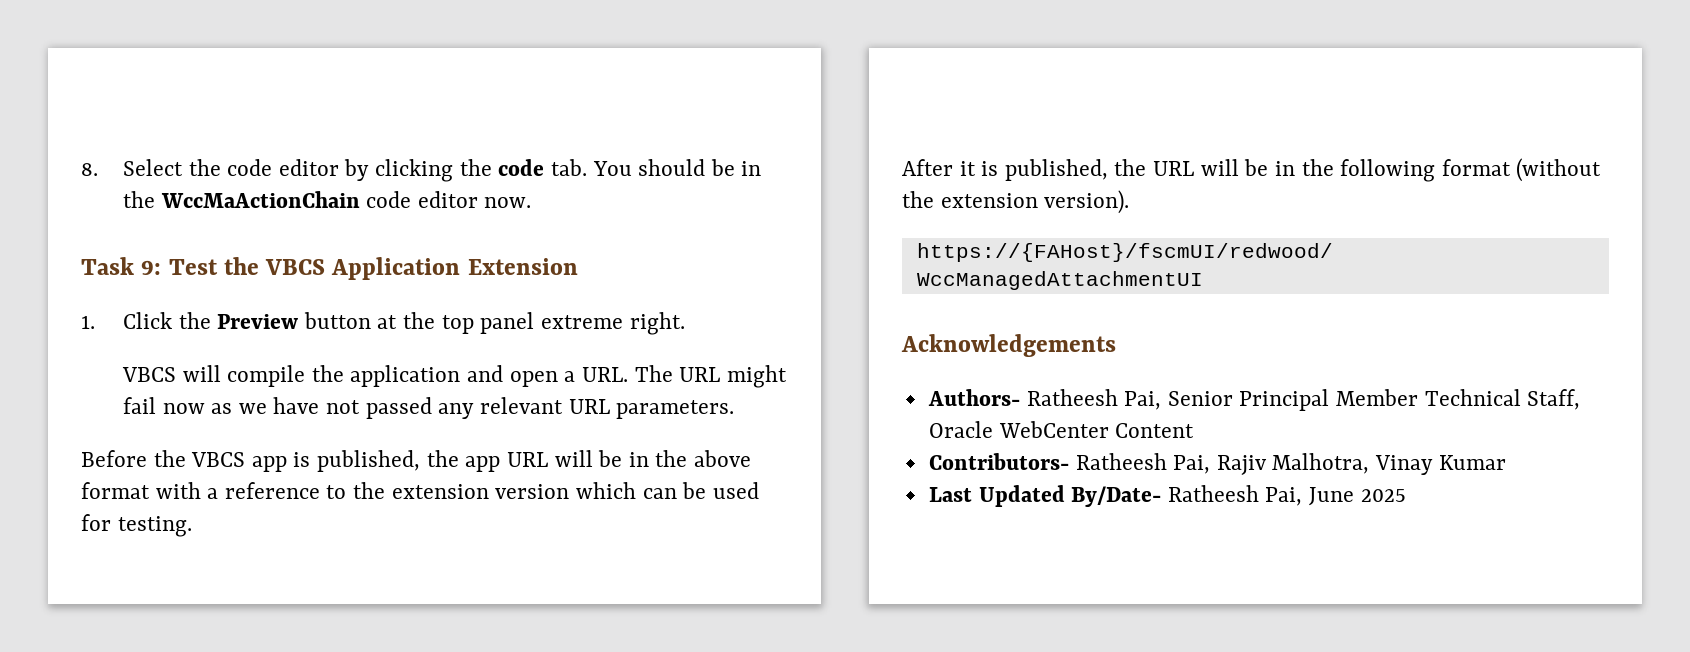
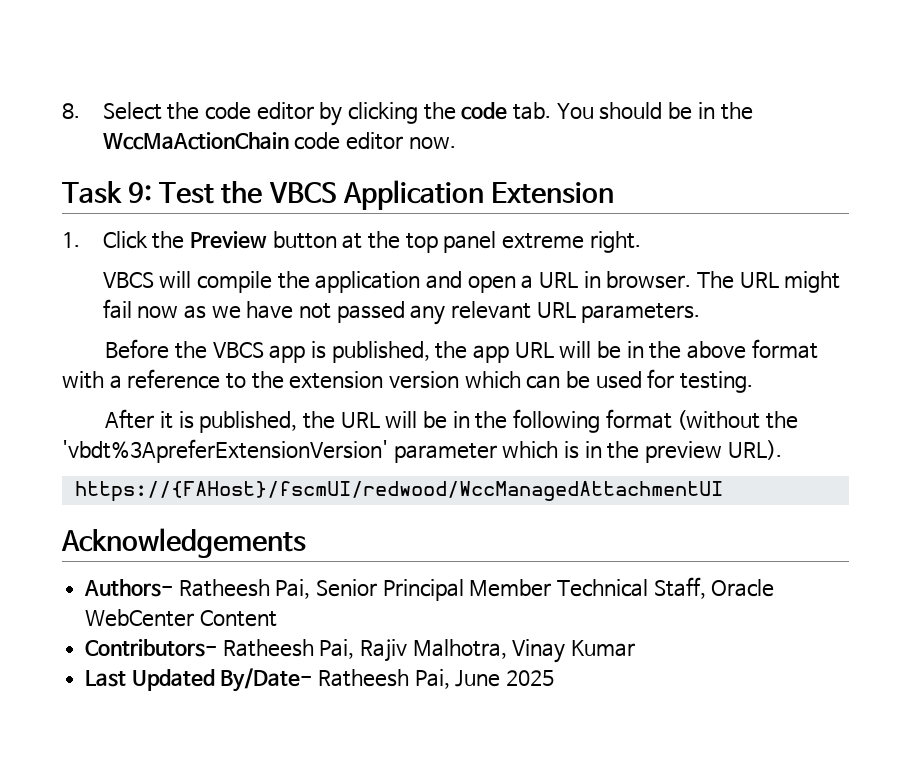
- VBCS will compile the application and open a URL. The URL might fail now as we have not passed any relevant URL parameters.
+ VBCS will compile the application and open a URL in browser. The URL might fail now as we have not passed any relevant URL parameters.
- After it is published, the URL will be in the following format (without the extension version).
+ After it is published, the URL will be in the following format (without the 'vbdt%3ApreferExtensionVersion' parameter which is in the preview URL).

